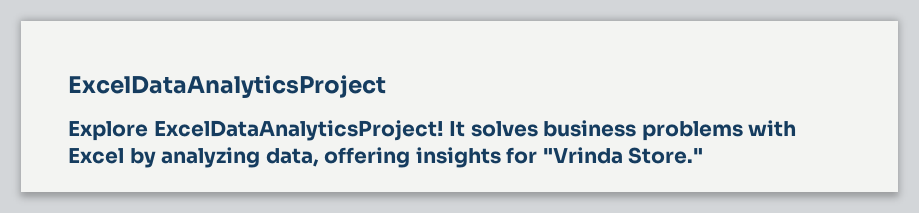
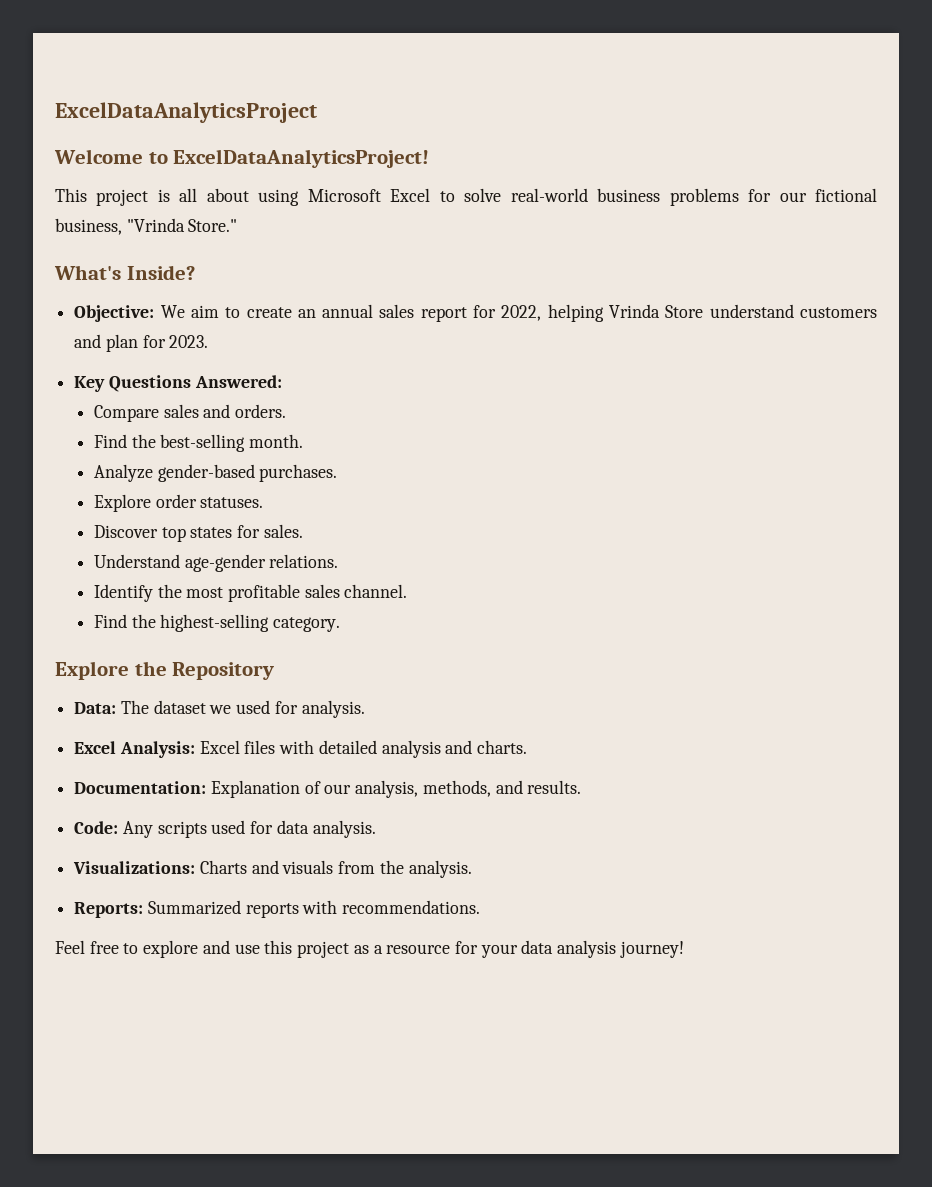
- Explore ExcelDataAnalyticsProject! It solves business problems with Excel by analyzing data, offering insights for "Vrinda Store."
+ Welcome to ExcelDataAnalyticsProject!
+ This project is all about using Microsoft Excel to solve real-world business problems for our fictional business, "Vrinda Store."
+ What's Inside?
+ Objective: We aim to create an annual sales report for 2022, helping Vrinda Store understand customers and plan for 2023.
+ Key Questions Answered:
+ Compare sales and orders.
+ Find the best-selling month.
+ Analyze gender-based purchases.
+ Explore order statuses.
+ Discover top states for sales.
+ Understand age-gender relations.
+ Identify the most profitable sales channel.
+ Find the highest-selling category.
+ Explore the Repository
+ Data: The dataset we used for analysis.
+ Excel Analysis: Excel files with detailed analysis and charts.
+ Documentation: Explanation of our analysis, methods, and results.
+ Code: Any scripts used for data analysis.
+ Visualizations: Charts and visuals from the analysis.
+ Reports: Summarized reports with recommendations.
+ Feel free to explore and use this project as a resource for your data analysis journey!

